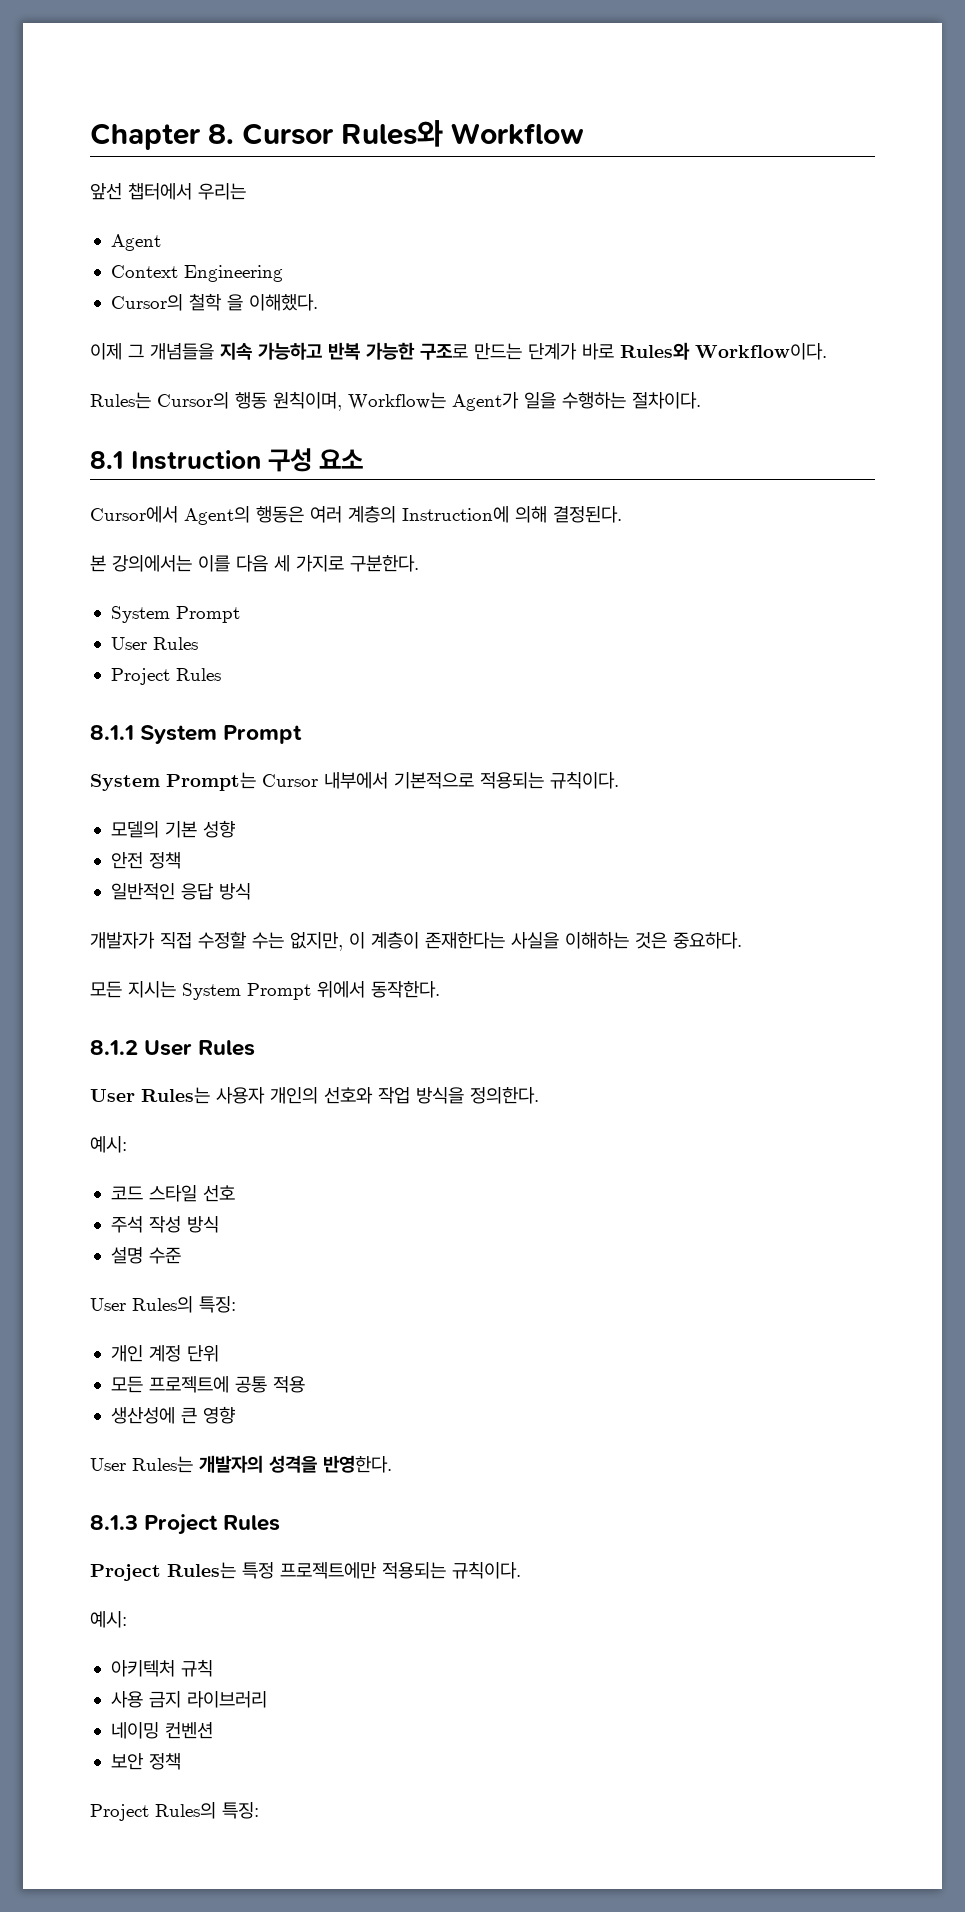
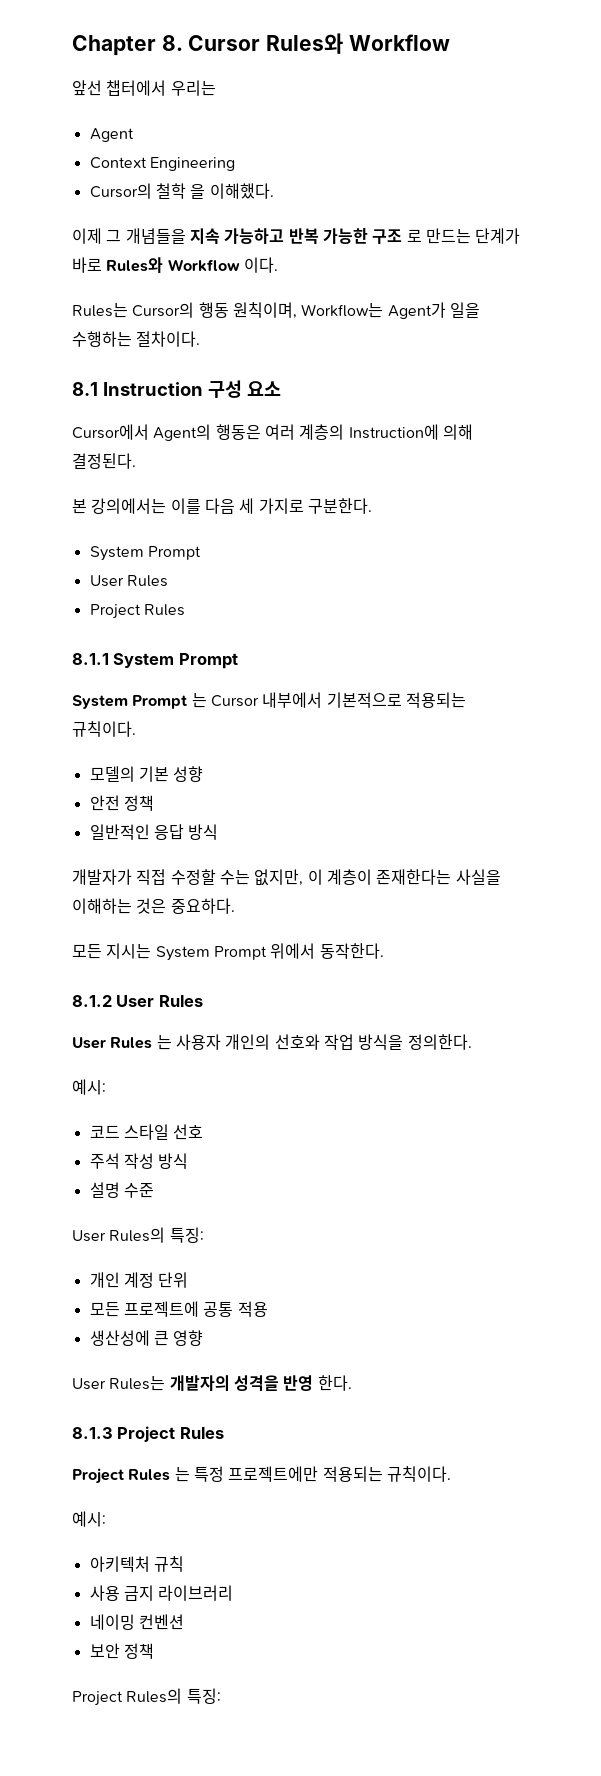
- 이제 그 개념들을 지속 가능하고 반복 가능한 구조로 만드는 단계가 바로 Rules와 Workflow이다.
+ 이제 그 개념들을 지속 가능하고 반복 가능한 구조 로 만드는 단계가 바로 Rules와 Workflow 이다.
- System Prompt는 Cursor 내부에서 기본적으로 적용되는 규칙이다.
+ System Prompt 는 Cursor 내부에서 기본적으로 적용되는 규칙이다.
- User Rules는 사용자 개인의 선호와 작업 방식을 정의한다.
+ User Rules 는 사용자 개인의 선호와 작업 방식을 정의한다.
- User Rules는 개발자의 성격을 반영한다.
+ User Rules는 개발자의 성격을 반영 한다.
- Project Rules는 특정 프로젝트에만 적용되는 규칙이다.
+ Project Rules 는 특정 프로젝트에만 적용되는 규칙이다.

